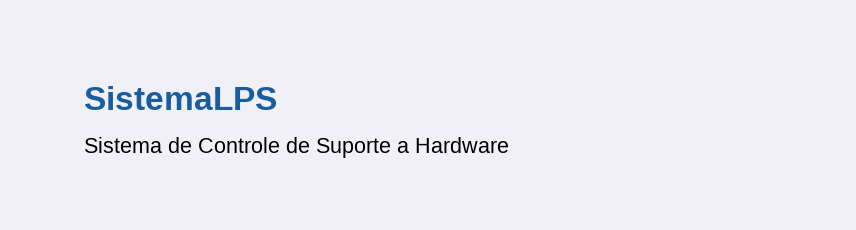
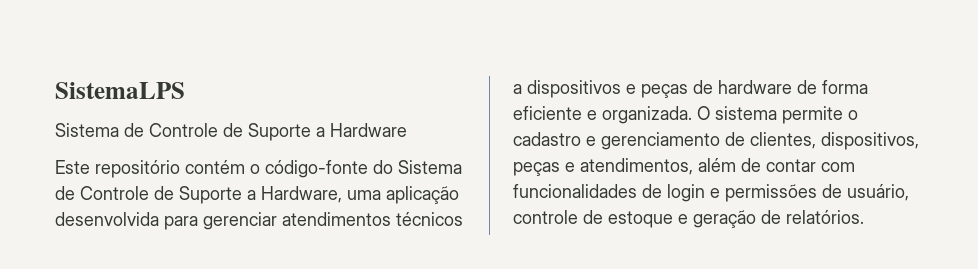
+ Este repositório contém o código-fonte do Sistema de Controle de Suporte a Hardware, uma aplicação desenvolvida para gerenciar atendimentos técnicos a dispositivos e peças de hardware de forma eficiente e organizada. O sistema permite o cadastro e gerenciamento de clientes, dispositivos, peças e atendimentos, além de contar com funcionalidades de login e permissões de usuário, controle de estoque e geração de relatórios.

